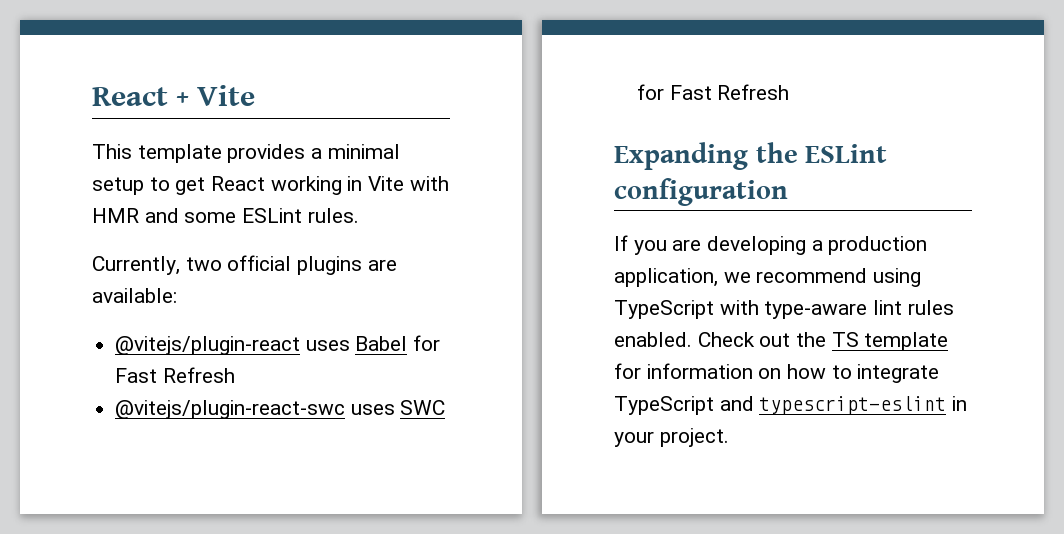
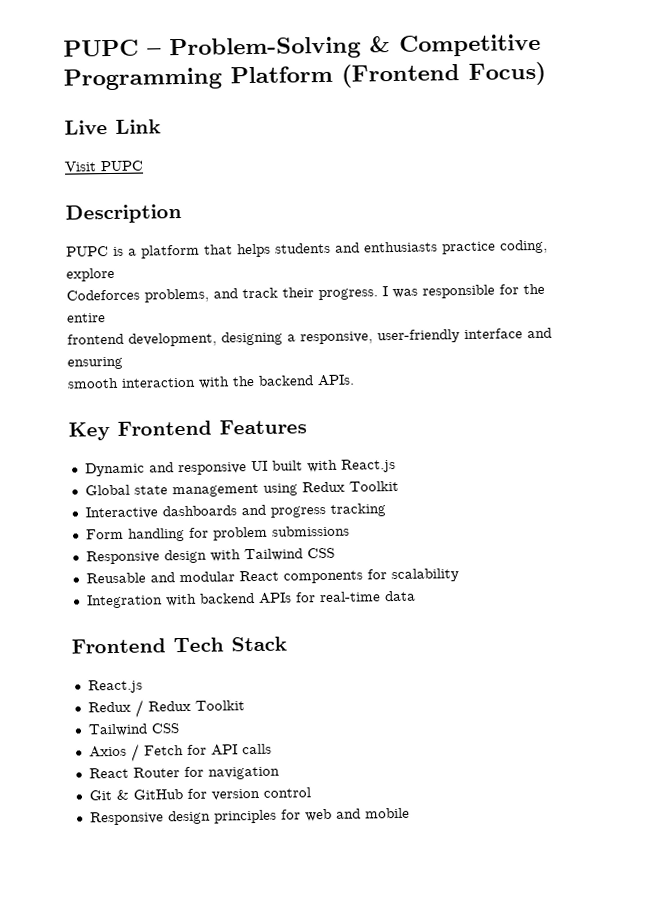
- React + Vite
- This template provides a minimal setup to get React working in Vite with HMR and some ESLint rules.
- Currently, two official plugins are available:
- @vitejs/plugin-react uses Babel for Fast Refresh
- @vitejs/plugin-react-swc uses SWC for Fast Refresh
- Expanding the ESLint configuration
- If you are developing a production application, we recommend using TypeScript with type-aware lint rules enabled. Check out the TS template for information on how to integrate TypeScript and typescript-eslint in your project.
+ PUPC – Problem-Solving & Competitive Programming Platform (Frontend Focus)
+ Live Link
+ Visit PUPC
+ Description
+ PUPC is a platform that helps students and enthusiasts practice coding, explore
+ Codeforces problems, and track their progress. I was responsible for the entire
+ frontend development, designing a responsive, user-friendly interface and ensuring
+ smooth interaction with the backend APIs.
+ Key Frontend Features
+ Dynamic and responsive UI built with React.js
+ Global state management using Redux Toolkit
+ Interactive dashboards and progress tracking
+ Form handling for problem submissions
+ Responsive design with Tailwind CSS
+ Reusable and modular React components for scalability
+ Integration with backend APIs for real-time data
+ Frontend Tech Stack
+ React.js
+ Redux / Redux Toolkit
+ Tailwind CSS
+ Axios / Fetch for API calls
+ React Router for navigation
+ Git & GitHub for version control
+ Responsive design principles for web and mobile

